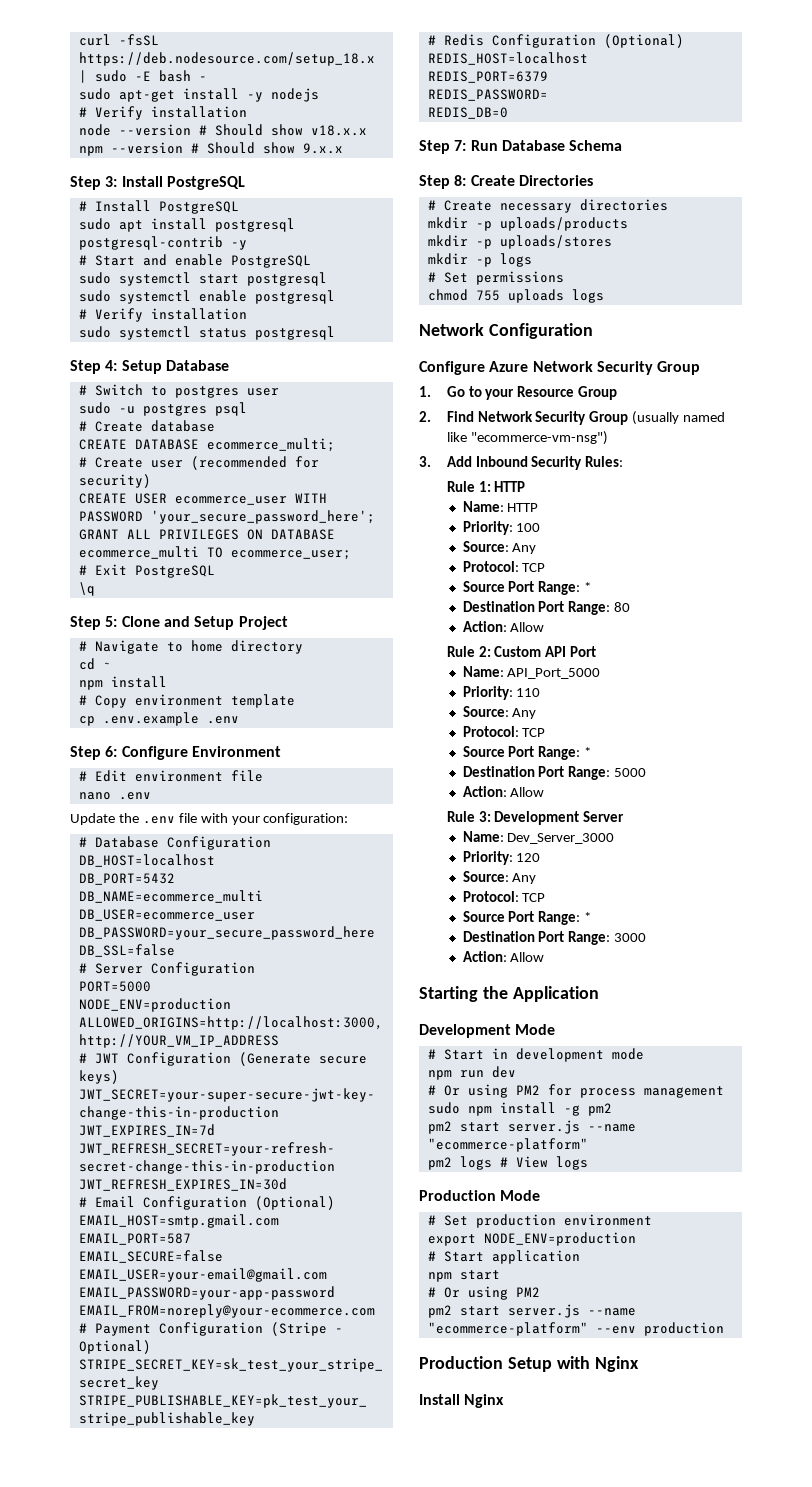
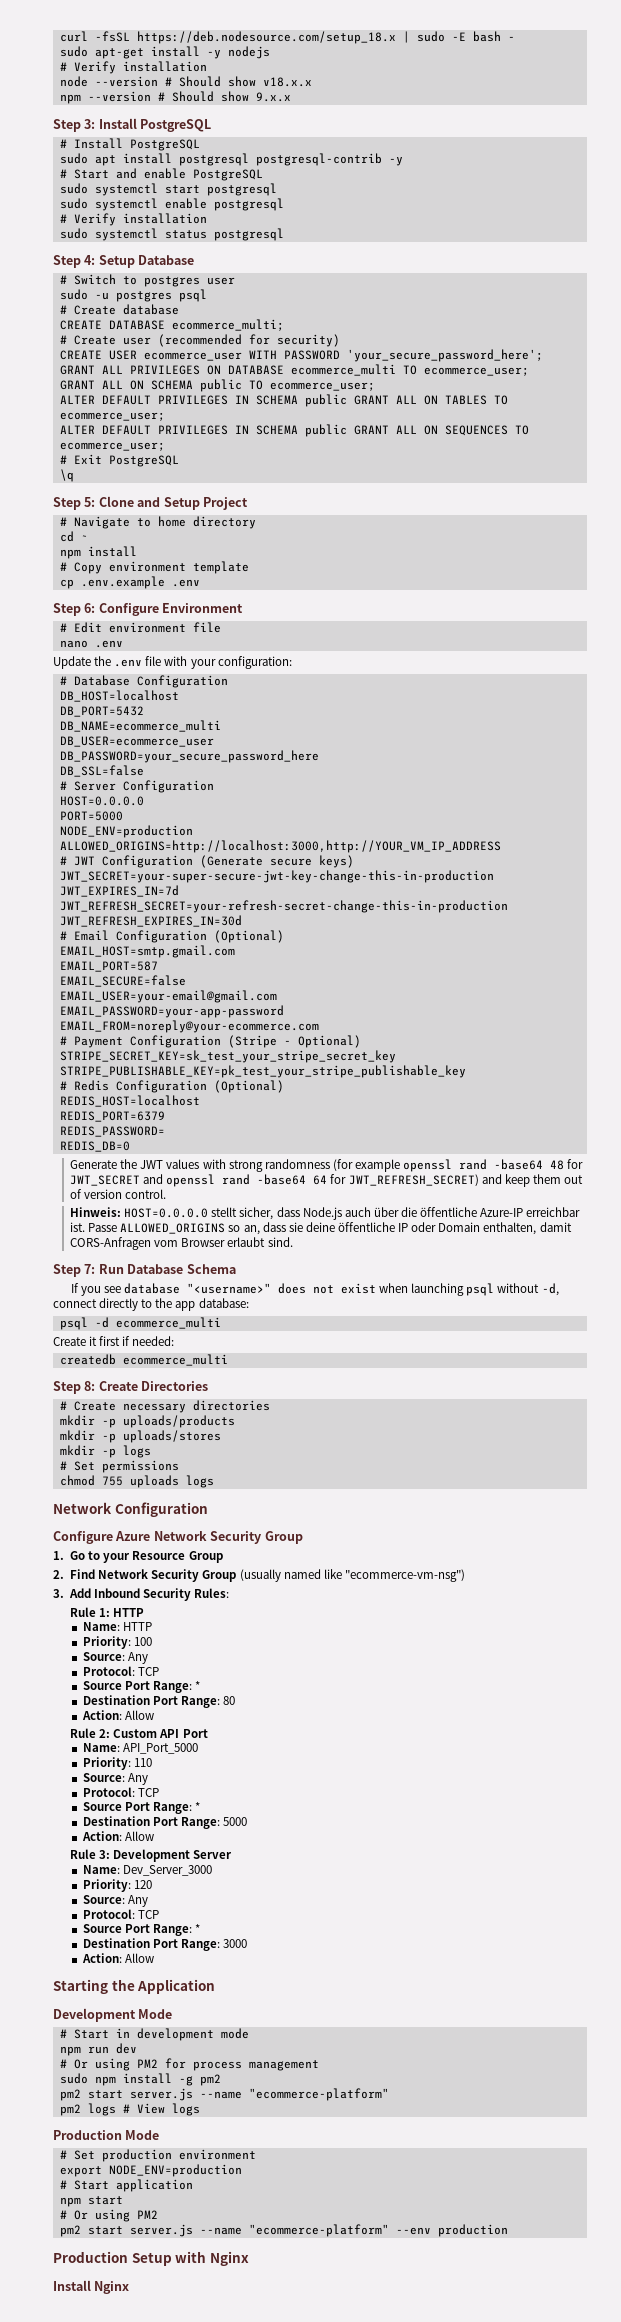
+ GRANT ALL ON SCHEMA public TO ecommerce_user;
+ ALTER DEFAULT PRIVILEGES IN SCHEMA public GRANT ALL ON TABLES TO ecommerce_user;
+ ALTER DEFAULT PRIVILEGES IN SCHEMA public GRANT ALL ON SEQUENCES TO ecommerce_user;
  # Server Configuration
+ HOST=0.0.0.0
+ Generate the JWT values with strong randomness (for example openssl rand -base64 48 for JWT_SECRET and openssl rand -base64 64 for JWT_REFRESH_SECRET) and keep them out of version control.
+ Hinweis: HOST=0.0.0.0 stellt sicher, dass Node.js auch über die öffentliche Azure-IP erreichbar ist. Passe ALLOWED_ORIGINS so an, dass sie deine öffentliche IP oder Domain enthalten, damit CORS-Anfragen vom Browser erlaubt sind.
+ If you see database "<username>" does not exist when launching psql without -d, connect directly to the app database:
+ psql -d ecommerce_multi
+ Create it first if needed:
+ createdb ecommerce_multi

